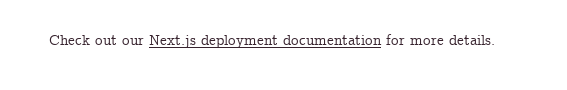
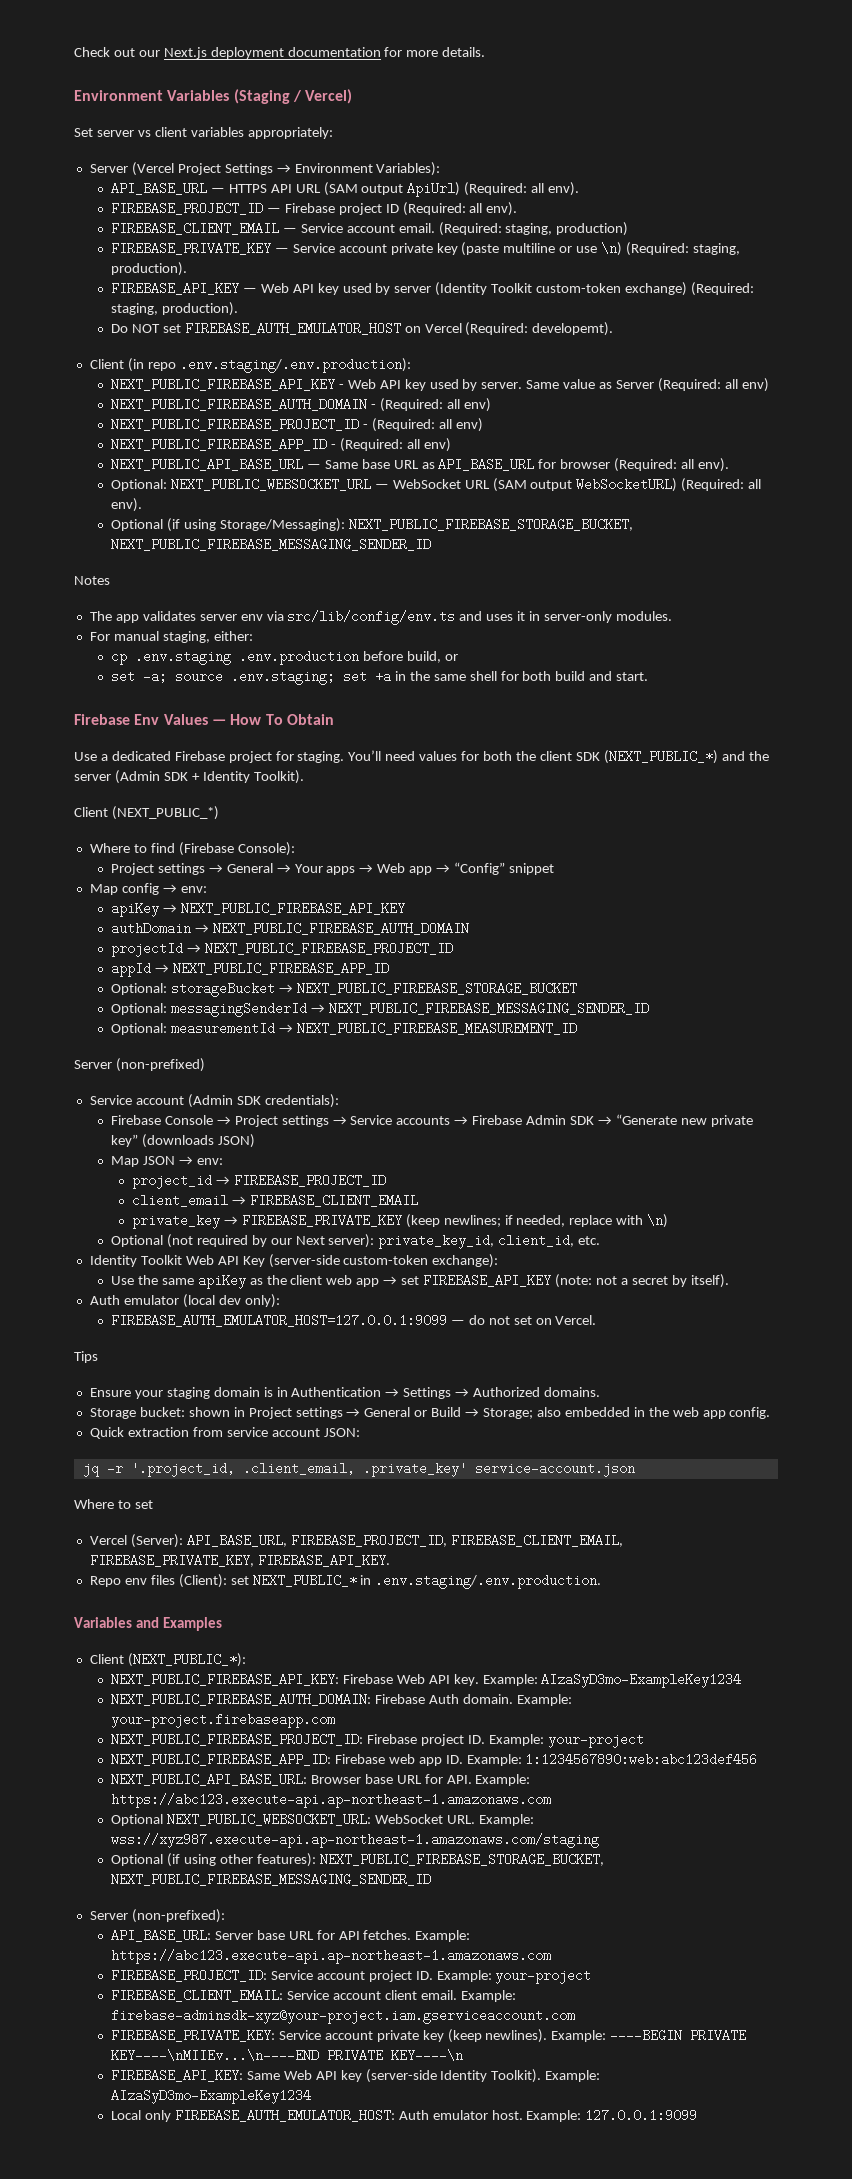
+ Environment Variables (Staging / Vercel)
+ Set server vs client variables appropriately:
+ Server (Vercel Project Settings → Environment Variables):
+ API_BASE_URL — HTTPS API URL (SAM output ApiUrl) (Required: all env).
+ FIREBASE_PROJECT_ID — Firebase project ID (Required: all env).
+ FIREBASE_CLIENT_EMAIL — Service account email. (Required: staging, production)
+ FIREBASE_PRIVATE_KEY — Service account private key (paste multiline or use \n) (Required: staging, production).
+ FIREBASE_API_KEY — Web API key used by server (Identity Toolkit custom-token exchange) (Required: staging, production).
+ Do NOT set FIREBASE_AUTH_EMULATOR_HOST on Vercel (Required: developemt).
+ Client (in repo .env.staging/.env.production):
+ NEXT_PUBLIC_FIREBASE_API_KEY - Web API key used by server. Same value as Server (Required: all env)
+ NEXT_PUBLIC_FIREBASE_AUTH_DOMAIN - (Required: all env)
+ NEXT_PUBLIC_FIREBASE_PROJECT_ID - (Required: all env)
+ NEXT_PUBLIC_FIREBASE_APP_ID - (Required: all env)
+ NEXT_PUBLIC_API_BASE_URL — Same base URL as API_BASE_URL for browser (Required: all env).
+ Optional: NEXT_PUBLIC_WEBSOCKET_URL — WebSocket URL (SAM output WebSocketURL) (Required: all env).
+ Optional (if using Storage/Messaging): NEXT_PUBLIC_FIREBASE_STORAGE_BUCKET, NEXT_PUBLIC_FIREBASE_MESSAGING_SENDER_ID
+ Notes
+ The app validates server env via src/lib/config/env.ts and uses it in server-only modules.
+ For manual staging, either:
+ cp .env.staging .env.production before build, or
+ set -a; source .env.staging; set +a in the same shell for both build and start.
+ Firebase Env Values — How To Obtain
+ Use a dedicated Firebase project for staging. You’ll need values for both the client SDK (NEXT_PUBLIC_*) and the server (Admin SDK + Identity Toolkit).
+ Client (NEXT_PUBLIC_*)
+ Where to find (Firebase Console):
+ Project settings → General → Your apps → Web app → “Config” snippet
+ Map config → env:
+ apiKey → NEXT_PUBLIC_FIREBASE_API_KEY
+ authDomain → NEXT_PUBLIC_FIREBASE_AUTH_DOMAIN
+ projectId → NEXT_PUBLIC_FIREBASE_PROJECT_ID
+ appId → NEXT_PUBLIC_FIREBASE_APP_ID
+ Optional: storageBucket → NEXT_PUBLIC_FIREBASE_STORAGE_BUCKET
+ Optional: messagingSenderId → NEXT_PUBLIC_FIREBASE_MESSAGING_SENDER_ID
+ Optional: measurementId → NEXT_PUBLIC_FIREBASE_MEASUREMENT_ID
+ Server (non-prefixed)
+ Service account (Admin SDK credentials):
+ Firebase Console → Project settings → Service accounts → Firebase Admin SDK → “Generate new private key” (downloads JSON)
+ Map JSON → env:
+ project_id → FIREBASE_PROJECT_ID
+ client_email → FIREBASE_CLIENT_EMAIL
+ private_key → FIREBASE_PRIVATE_KEY (keep newlines; if needed, replace with \n)
+ Optional (not required by our Next server): private_key_id, client_id, etc.
+ Identity Toolkit Web API Key (server-side custom-token exchange):
+ Use the same apiKey as the client web app → set FIREBASE_API_KEY (note: not a secret by itself).
+ Auth emulator (local dev only):
+ FIREBASE_AUTH_EMULATOR_HOST=127.0.0.1:9099 — do not set on Vercel.
+ Tips
+ Ensure your staging domain is in Authentication → Settings → Authorized domains.
+ Storage bucket: shown in Project settings → General or Build → Storage; also embedded in the web app config.
+ Quick extraction from service account JSON:
+ jq -r '.project_id, .client_email, .private_key' service-account.json
+ Where to set
+ Vercel (Server): API_BASE_URL, FIREBASE_PROJECT_ID, FIREBASE_CLIENT_EMAIL, FIREBASE_PRIVATE_KEY, FIREBASE_API_KEY.
+ Repo env files (Client): set NEXT_PUBLIC_* in .env.staging/.env.production.
+ Variables and Examples
+ Client (NEXT_PUBLIC_*):
+ NEXT_PUBLIC_FIREBASE_API_KEY: Firebase Web API key. Example: AIzaSyD3mo-ExampleKey1234
+ NEXT_PUBLIC_FIREBASE_AUTH_DOMAIN: Firebase Auth domain. Example: your-project.firebaseapp.com
+ NEXT_PUBLIC_FIREBASE_PROJECT_ID: Firebase project ID. Example: your-project
+ NEXT_PUBLIC_FIREBASE_APP_ID: Firebase web app ID. Example: 1:1234567890:web:abc123def456
+ NEXT_PUBLIC_API_BASE_URL: Browser base URL for API. Example: https://abc123.execute-api.ap-northeast-1.amazonaws.com
+ Optional NEXT_PUBLIC_WEBSOCKET_URL: WebSocket URL. Example: wss://xyz987.execute-api.ap-northeast-1.amazonaws.com/staging
+ Optional (if using other features): NEXT_PUBLIC_FIREBASE_STORAGE_BUCKET, NEXT_PUBLIC_FIREBASE_MESSAGING_SENDER_ID
+ Server (non-prefixed):
+ API_BASE_URL: Server base URL for API fetches. Example: https://abc123.execute-api.ap-northeast-1.amazonaws.com
+ FIREBASE_PROJECT_ID: Service account project ID. Example: your-project
+ FIREBASE_CLIENT_EMAIL: Service account client email. Example: firebase-adminsdk-xyz@your-project.iam.gserviceaccount.com
+ FIREBASE_PRIVATE_KEY: Service account private key (keep newlines). Example: ----BEGIN PRIVATE KEY----\nMIIEv...\n----END PRIVATE KEY----\n
+ FIREBASE_API_KEY: Same Web API key (server-side Identity Toolkit). Example: AIzaSyD3mo-ExampleKey1234
+ Local only FIREBASE_AUTH_EMULATOR_HOST: Auth emulator host. Example: 127.0.0.1:9099

